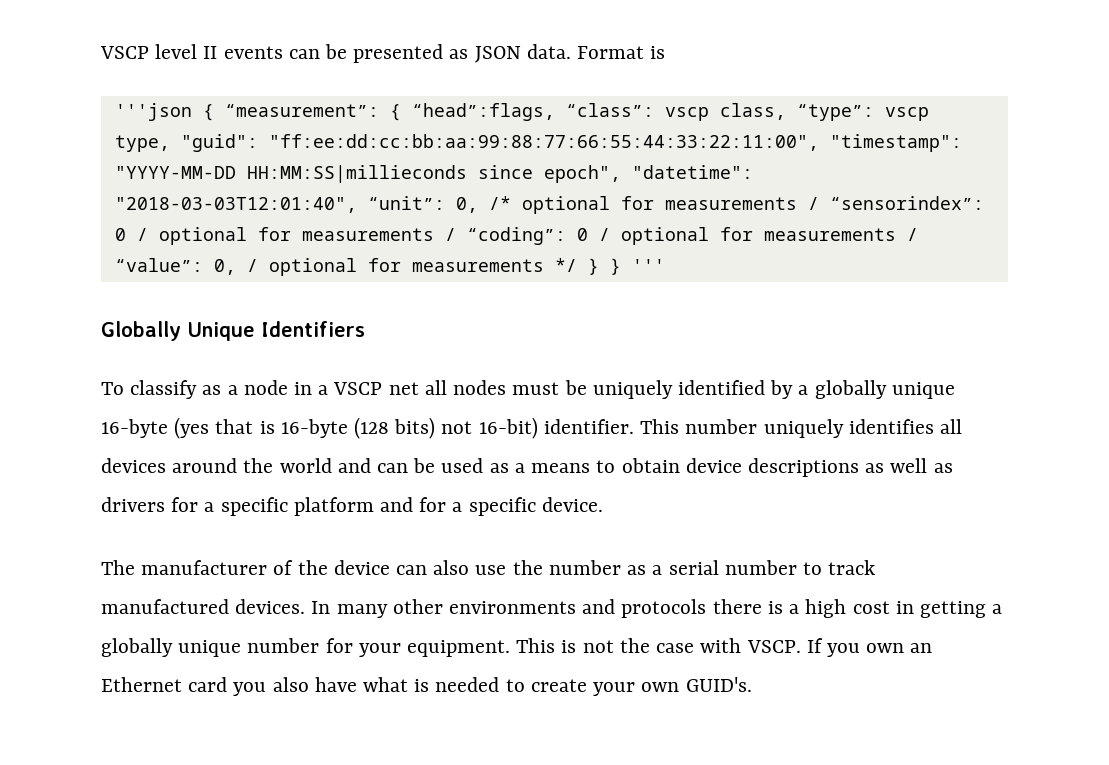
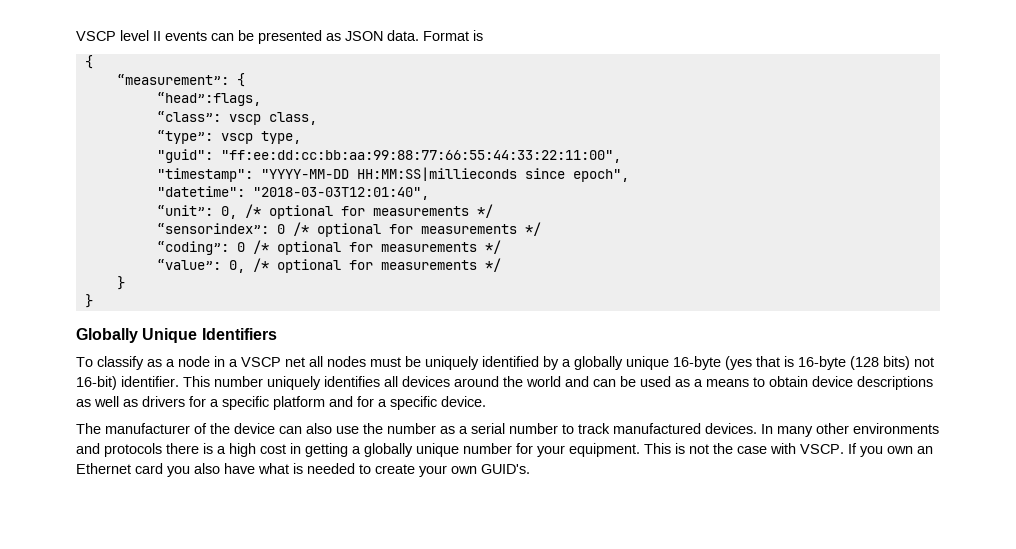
  Format is
- '''json { “measurement”: { “head”:flags, “class”: vscp class, “type”: vscp type, "guid": "ff:ee:dd:cc:bb:aa:99:88:77:66:55:44:33:22:11:00", "timestamp": "YYYY-MM-DD HH:MM:SS|millieconds since epoch", "datetime": "2018-03-03T12:01:40", “unit”: 0, /* optional for measurements / “sensorindex”: 0 / optional for measurements / “coding”: 0 / optional for measurements / “value”: 0, / optional for measurements */ } } '''
+ {
+ “measurement”: {
+ “head”:flags,
+ “class”: vscp class,
+ “type”: vscp type,
+ "guid": "ff:ee:dd:cc:bb:aa:99:88:77:66:55:44:33:22:11:00",
+ "timestamp": "YYYY-MM-DD HH:MM:SS|millieconds since epoch",
+ "datetime": "2018-03-03T12:01:40",
+ “unit”: 0, /* optional for measurements */
+ “sensorindex”: 0 /* optional for measurements */
+ “coding”: 0 /* optional for measurements */
+ “value”: 0, /* optional for measurements */
+ }
+ }

